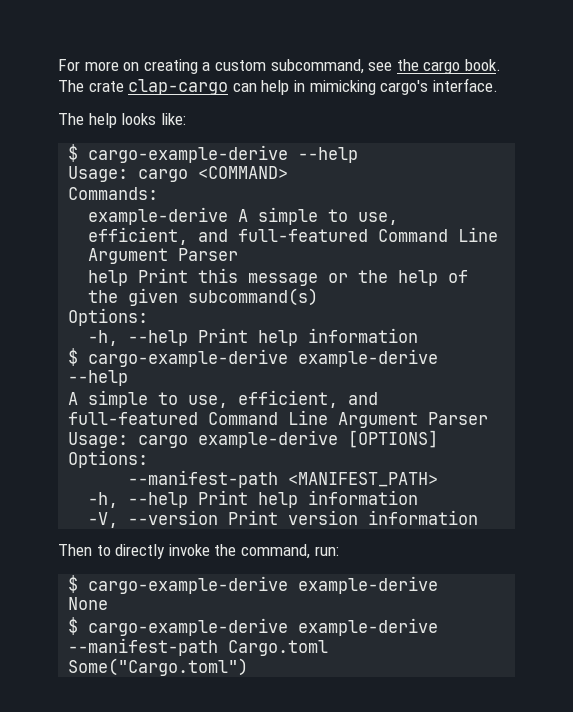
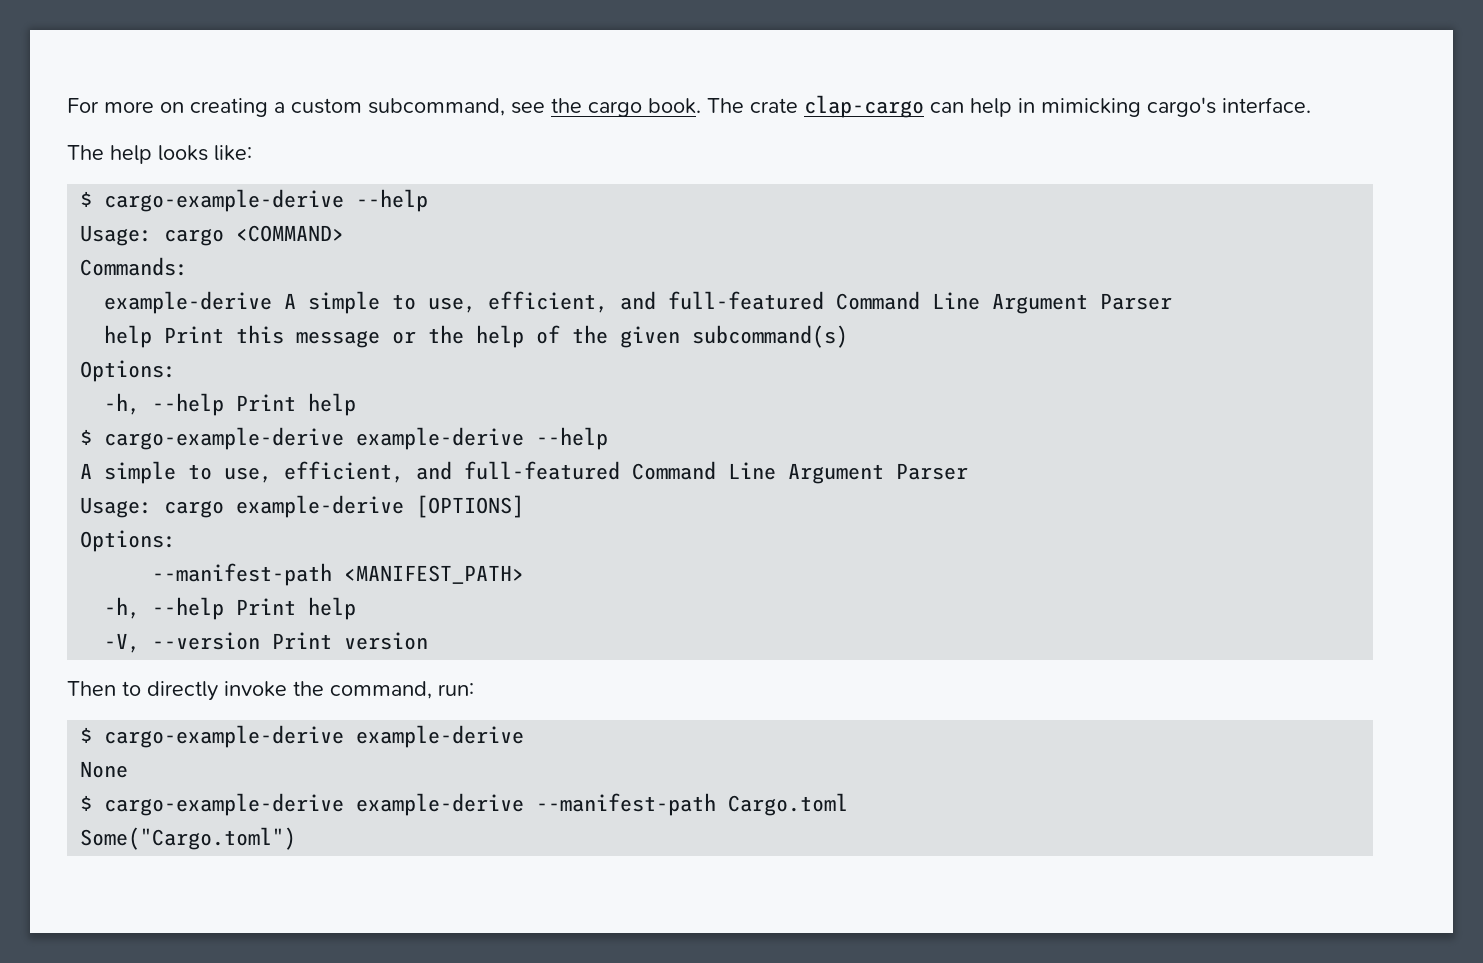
  help Print this message or the help of the given subcommand(s)
  Options:
- -h, --help Print help information
+ -h, --help Print help
  --manifest-path <MANIFEST_PATH>
- -h, --help Print help information
+ -h, --help Print help
- -V, --version Print version information
+ -V, --version Print version

